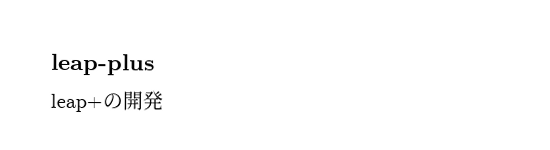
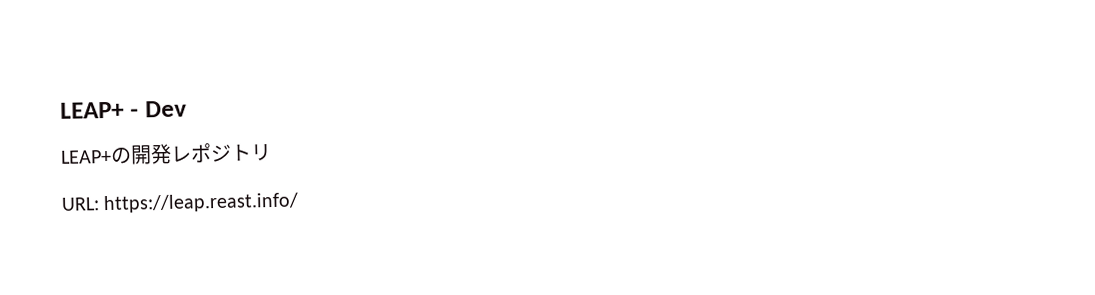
- leap-plus
- leap+の開発
+ LEAP+ - Dev
+ LEAP+の開発レポジトリ
+ URL: https://leap.reast.info/

